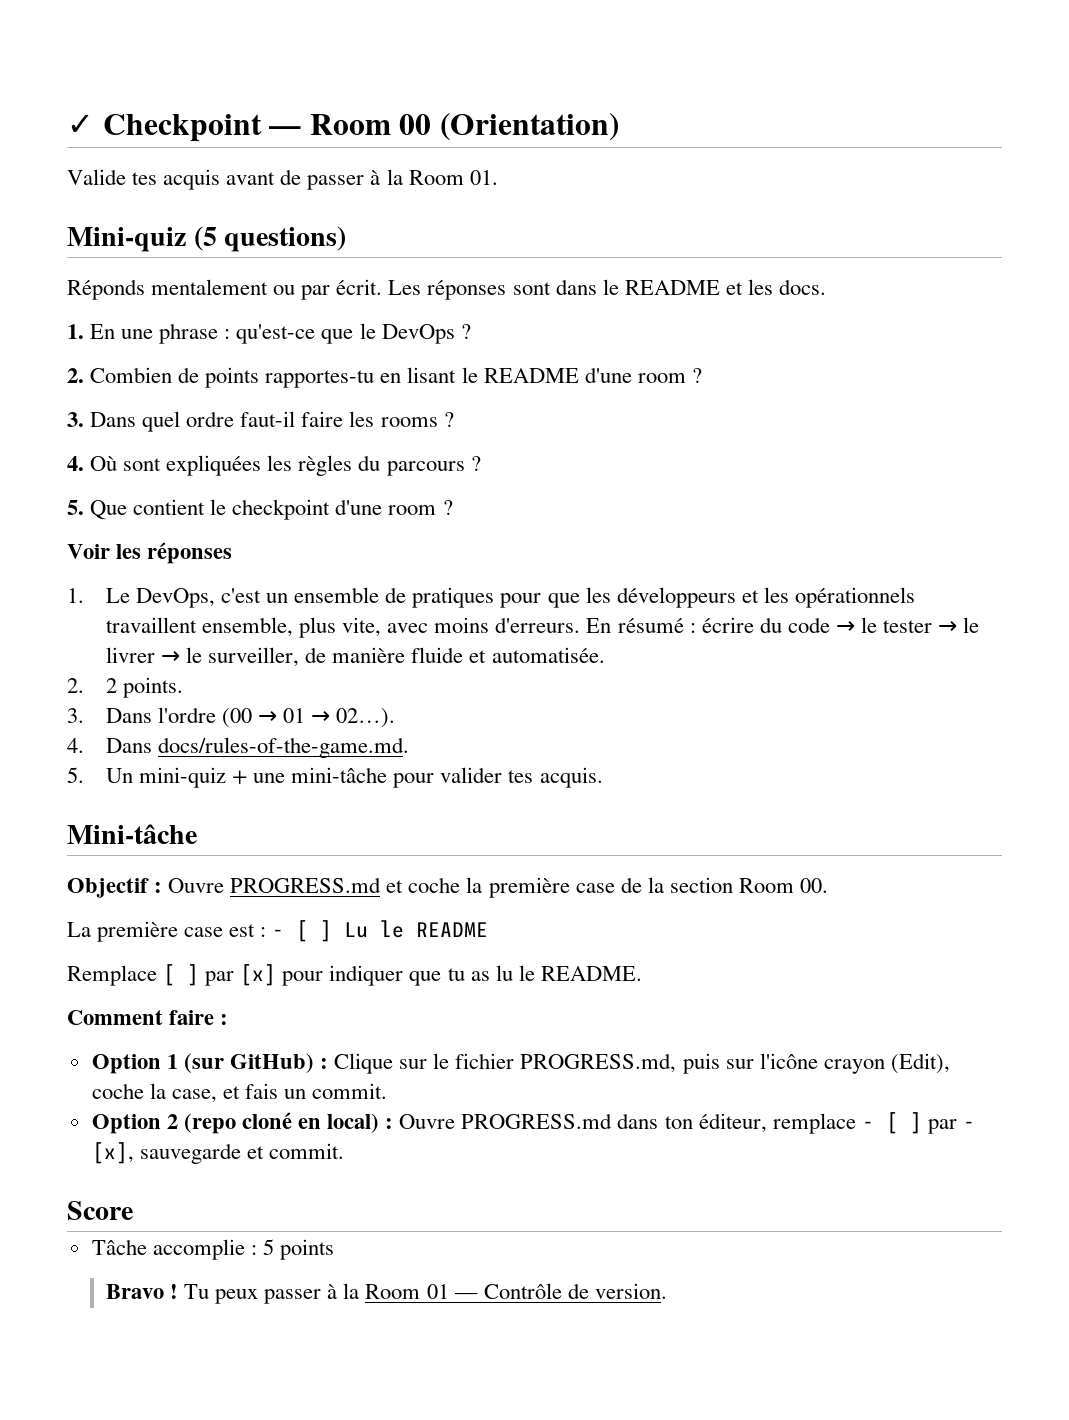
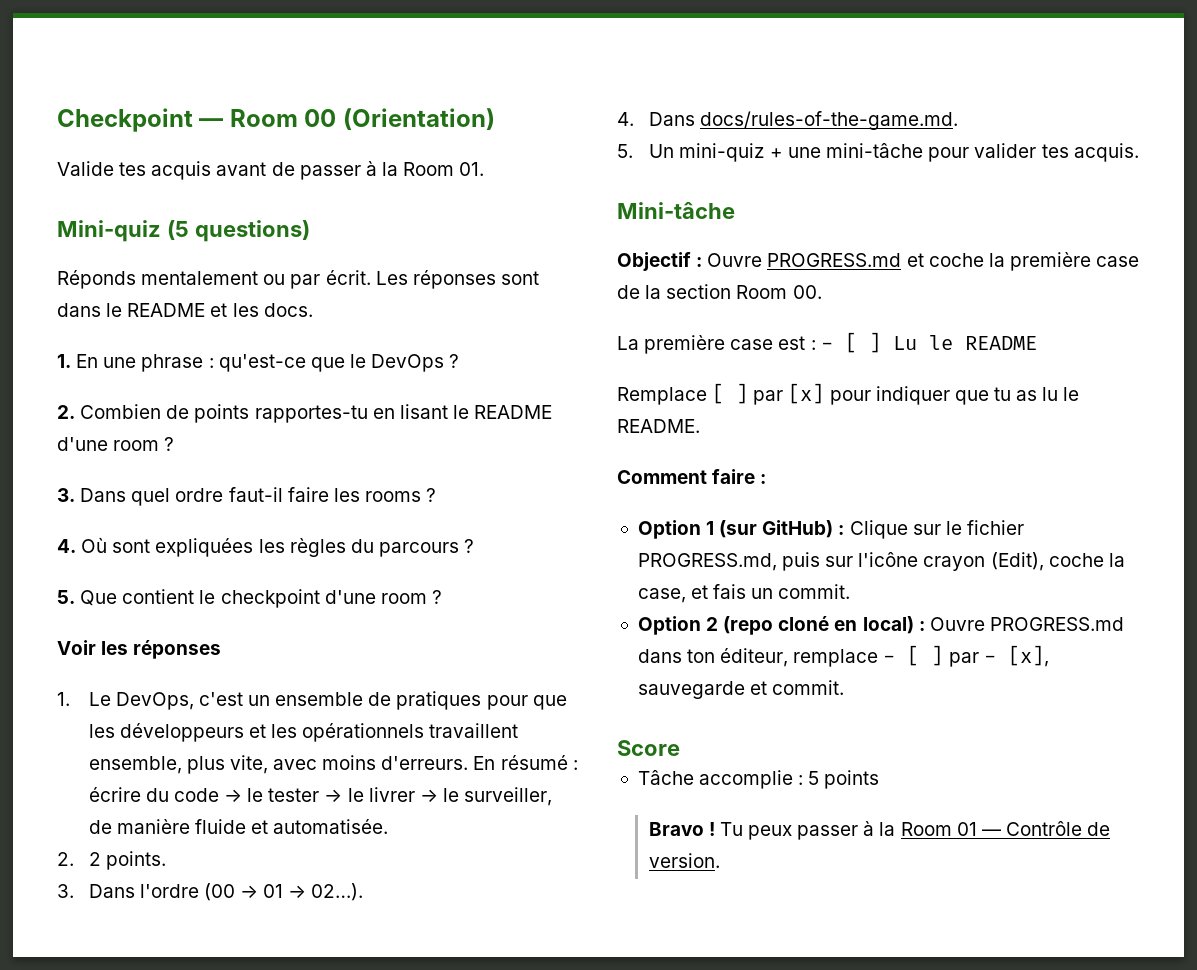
- ✓ Checkpoint — Room 00 (Orientation)
+ Checkpoint — Room 00 (Orientation)

